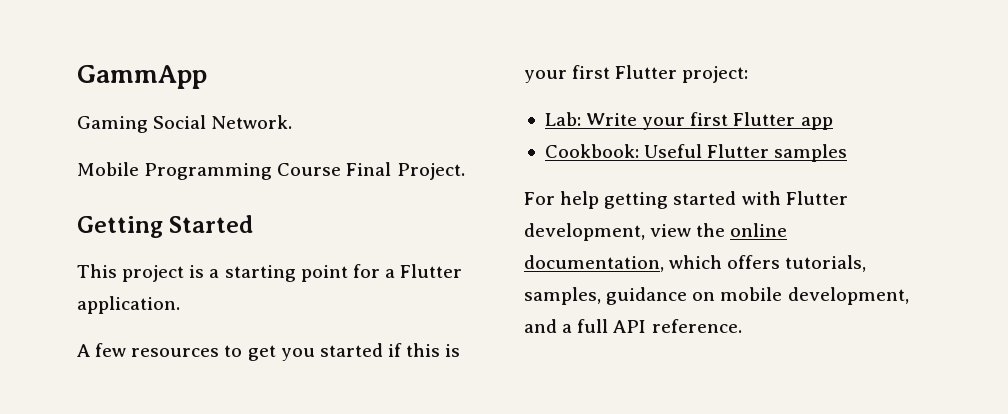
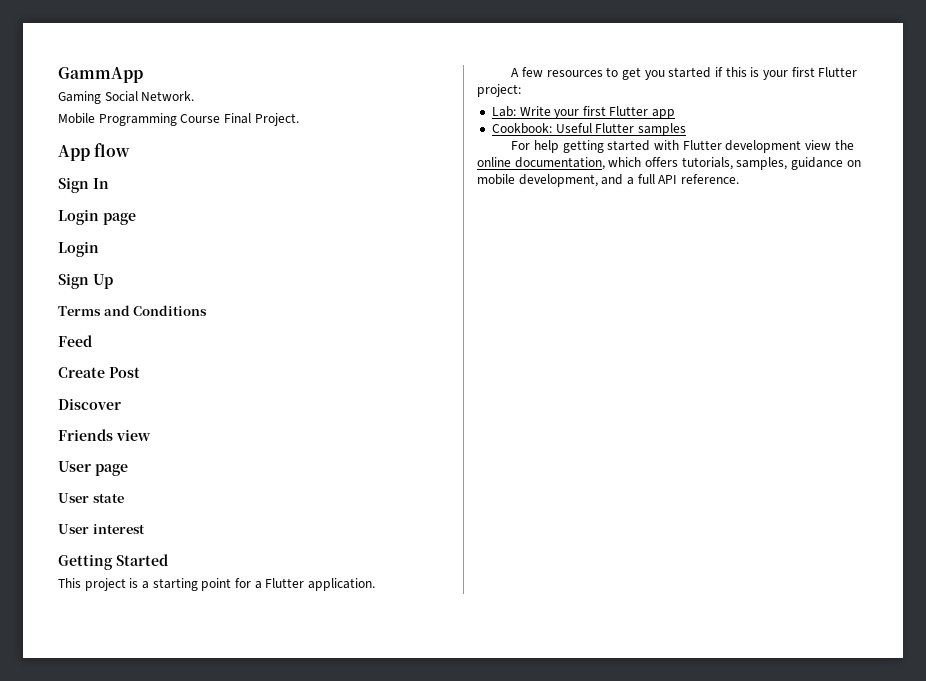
+ App flow
+ Sign In
+ Login page
+ Login
+ Sign Up
+ Terms and Conditions
+ Feed
+ Create Post
+ Discover
+ Friends view
+ User page
+ User state
+ User interest
- For help getting started with Flutter development, view the online documentation, which offers tutorials, samples, guidance on mobile development, and a full API reference.
+ For help getting started with Flutter development view the online documentation, which offers tutorials, samples, guidance on mobile development, and a full API reference.

